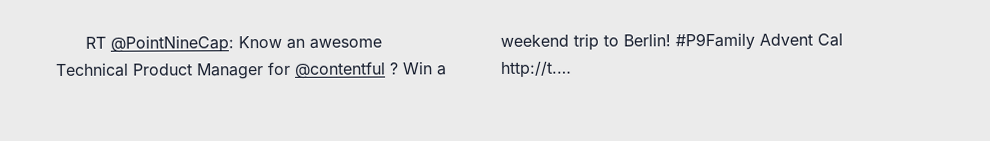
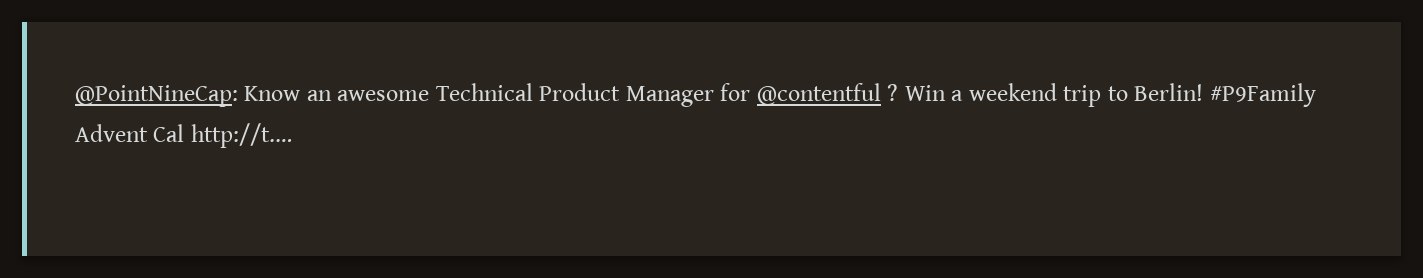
- RT @PointNineCap: Know an awesome Technical Product Manager for @contentful ?
+ @PointNineCap: Know an awesome Technical Product Manager for @contentful ?

